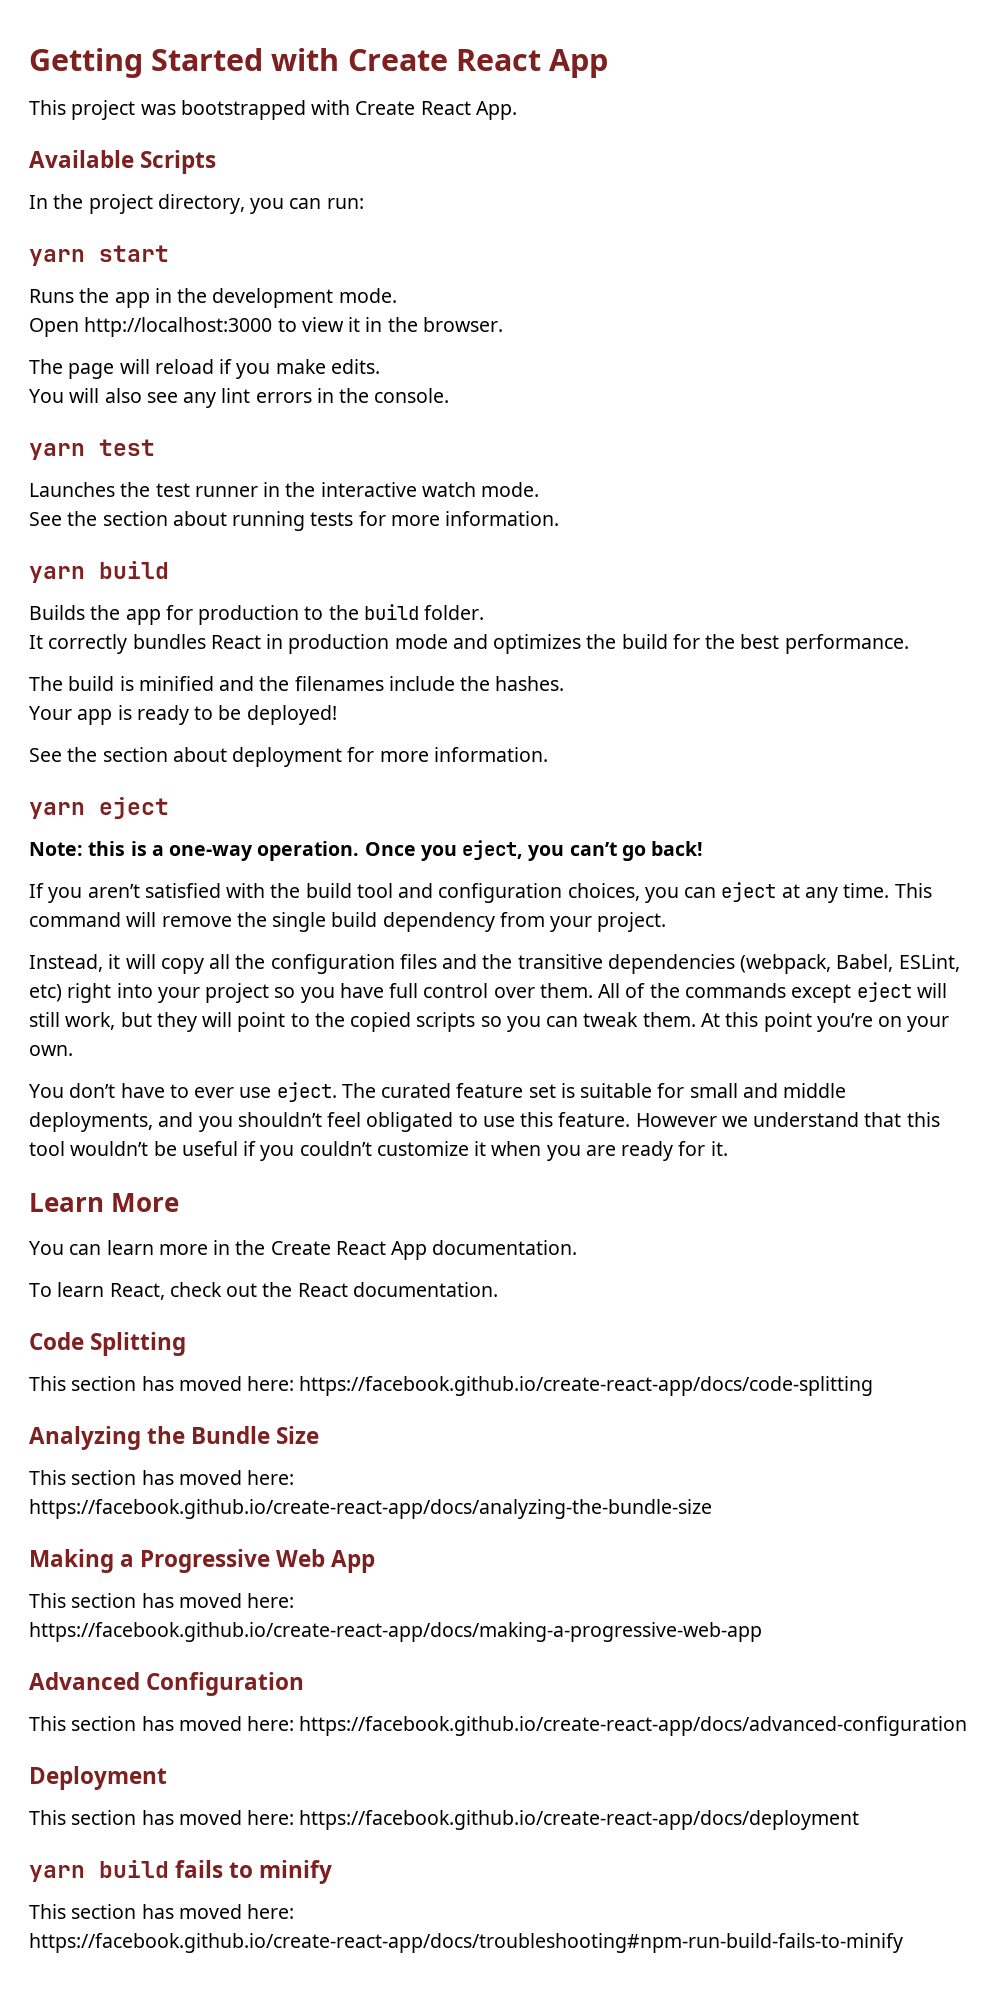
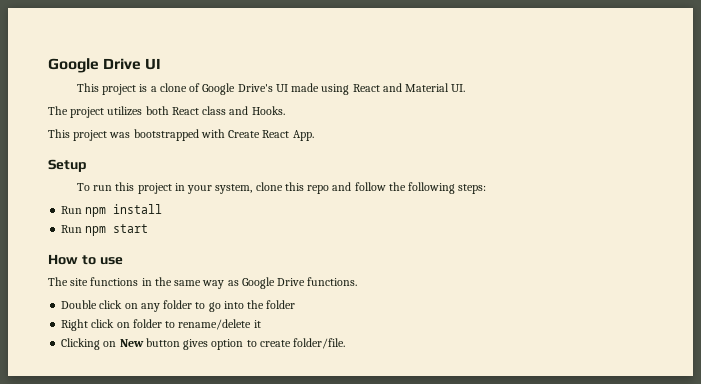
- Getting Started with Create React App
+ Google Drive UI
+ This project is a clone of Google Drive's UI made using React and Material UI.
+ The project utilizes both React class and Hooks.
- Available Scripts
- In the project directory, you can run:
- yarn start
- Runs the app in the development mode.
- Open http://localhost:3000 to view it in the browser.
- The page will reload if you make edits.
- You will also see any lint errors in the console.
- yarn test
- Launches the test runner in the interactive watch mode.
- See the section about running tests for more information.
- yarn build
- Builds the app for production to the build folder.
- It correctly bundles React in production mode and optimizes the build for the best performance.
- The build is minified and the filenames include the hashes.
- Your app is ready to be deployed!
- See the section about deployment for more information.
- yarn eject
- Note: this is a one-way operation. Once you eject, you can’t go back!
- If you aren’t satisfied with the build tool and configuration choices, you can eject at any time. This command will remove the single build dependency from your project.
- Instead, it will copy all the configuration files and the transitive dependencies (webpack, Babel, ESLint, etc) right into your project so you have full control over them. All of the commands except eject will still work, but they will point to the copied scripts so you can tweak them. At this point you’re on your own.
- You don’t have to ever use eject. The curated feature set is suitable for small and middle deployments, and you shouldn’t feel obligated to use this feature. However we understand that this tool wouldn’t be useful if you couldn’t customize it when you are ready for it.
- Learn More
- You can learn more in the Create React App documentation.
- To learn React, check out the React documentation.
- Code Splitting
- This section has moved here: https://facebook.github.io/create-react-app/docs/code-splitting
- Analyzing the Bundle Size
- This section has moved here: https://facebook.github.io/create-react-app/docs/analyzing-the-bundle-size
- Making a Progressive Web App
- This section has moved here: https://facebook.github.io/create-react-app/docs/making-a-progressive-web-app
- Advanced Configuration
- This section has moved here: https://facebook.github.io/create-react-app/docs/advanced-configuration
- Deployment
- This section has moved here: https://facebook.github.io/create-react-app/docs/deployment
- yarn build fails to minify
- This section has moved here: https://facebook.github.io/create-react-app/docs/troubleshooting#npm-run-build-fails-to-minify
+ Setup
+ To run this project in your system, clone this repo and follow the following steps:
+ Run npm install
+ Run npm start
+ How to use
+ The site functions in the same way as Google Drive functions.
+ Double click on any folder to go into the folder
+ Right click on folder to rename/delete it
+ Clicking on New button gives option to create folder/file.

